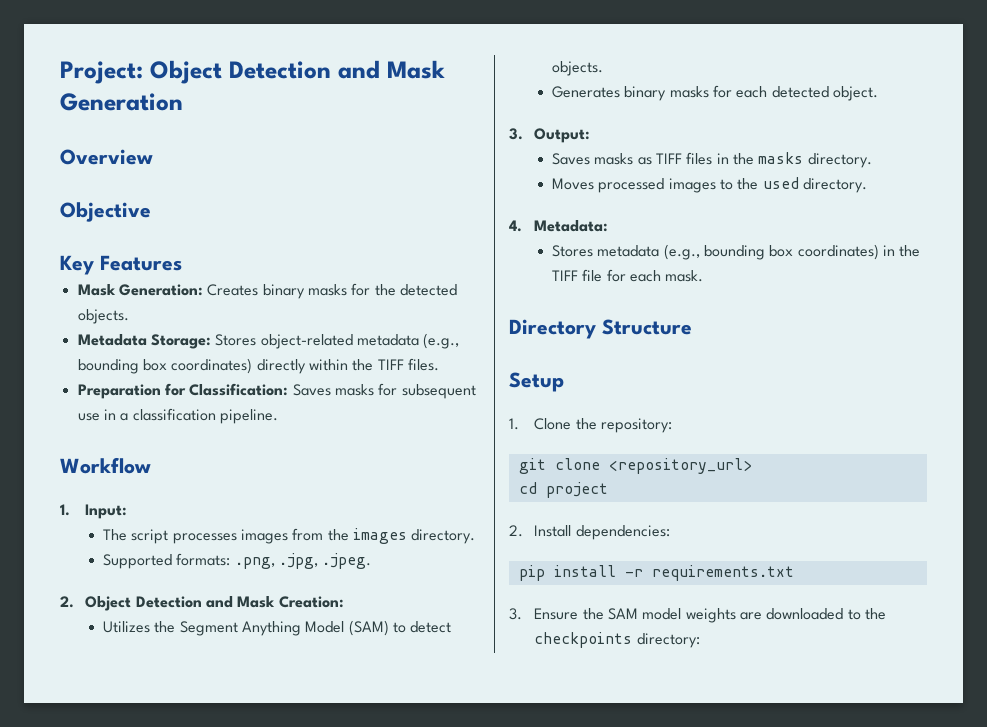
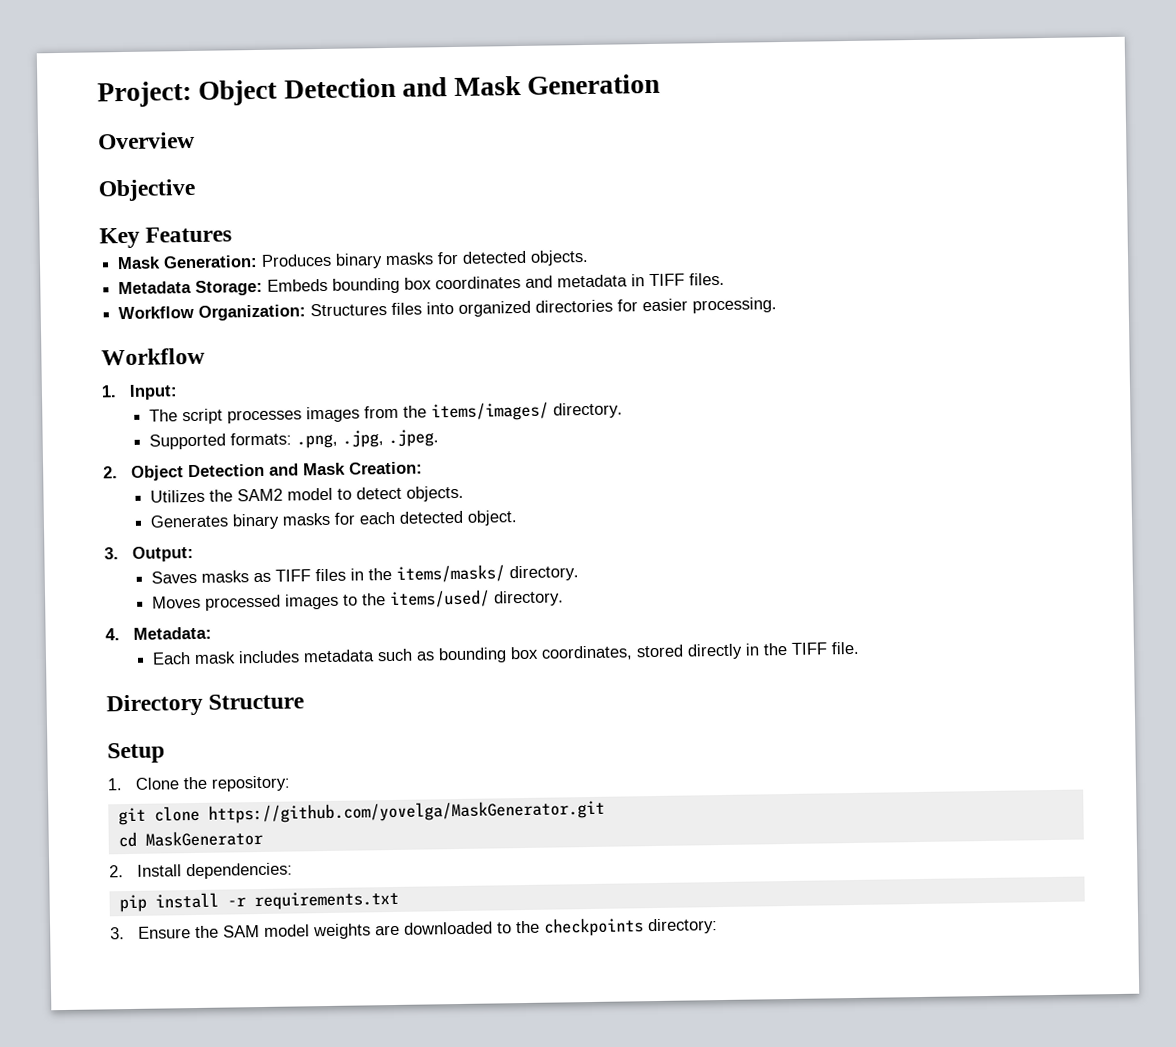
- Mask Generation: Creates binary masks for the detected objects.
+ Mask Generation: Produces binary masks for detected objects.
- Metadata Storage: Stores object-related metadata (e.g., bounding box coordinates) directly within the TIFF files.
- Preparation for Classification: Saves masks for subsequent use in a classification pipeline.
+ Metadata Storage: Embeds bounding box coordinates and metadata in TIFF files.
+ Workflow Organization: Structures files into organized directories for easier processing.
- The script processes images from the images directory.
+ The script processes images from the items/images/ directory.
- Utilizes the Segment Anything Model (SAM) to detect objects.
+ Utilizes the SAM2 model to detect objects.
- Saves masks as TIFF files in the masks directory.
+ Saves masks as TIFF files in the items/masks/ directory.
- Moves processed images to the used directory.
+ Moves processed images to the items/used/ directory.
- Stores metadata (e.g., bounding box coordinates) in the TIFF file for each mask.
+ Each mask includes metadata such as bounding box coordinates, stored directly in the TIFF file.
- git clone <repository_url>
+ git clone https://github.com/yovelga/MaskGenerator.git
- cd project
+ cd MaskGenerator

